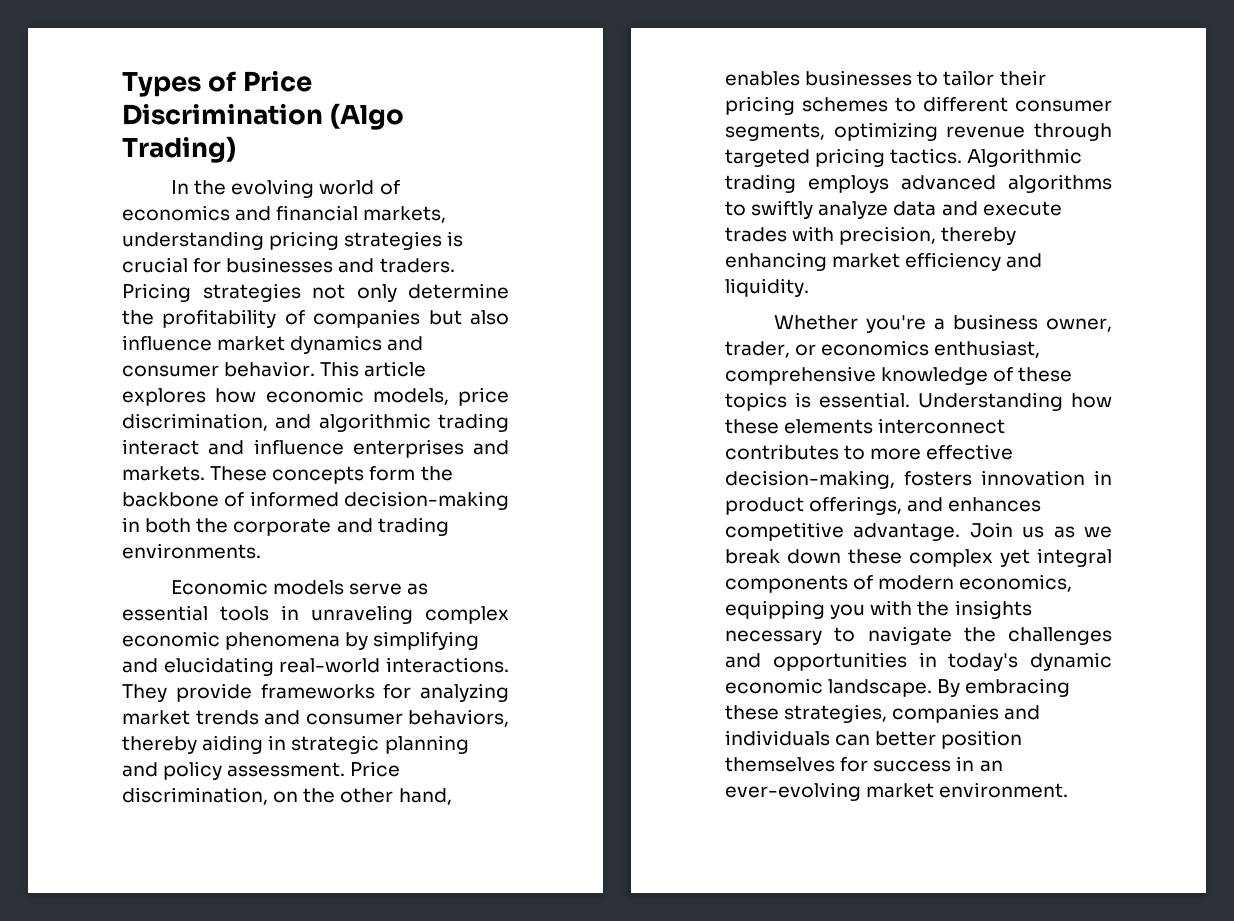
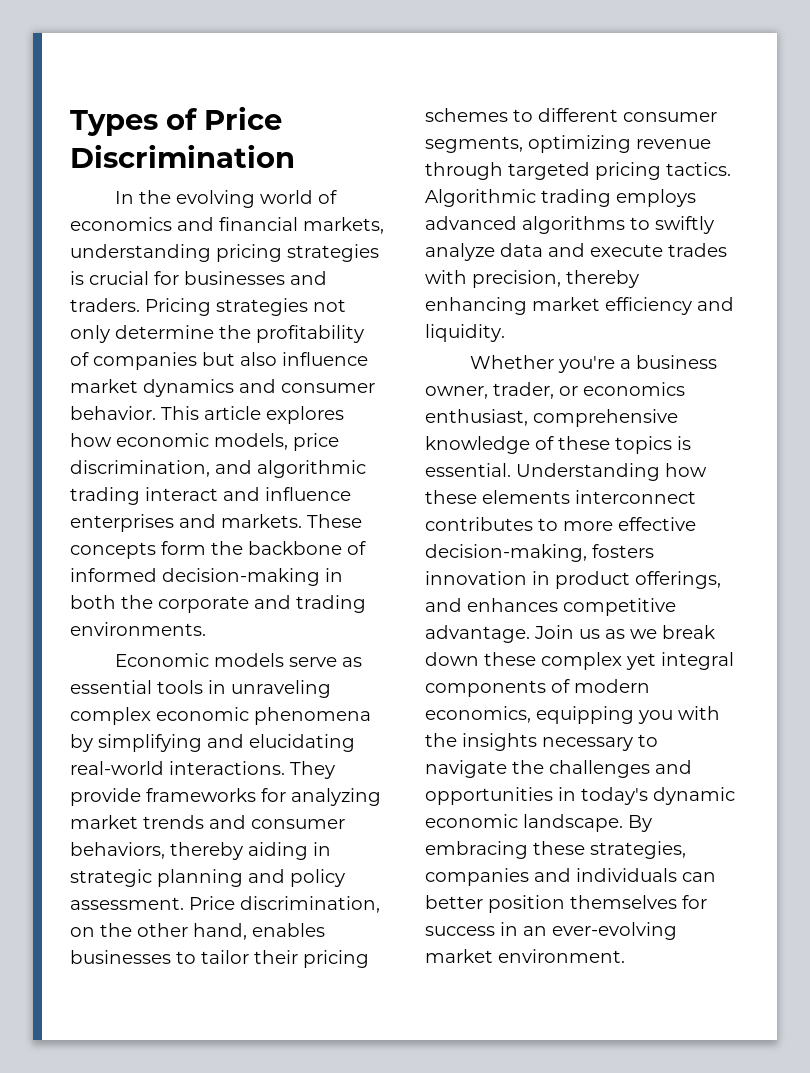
- Types of Price Discrimination (Algo Trading)
+ Types of Price Discrimination

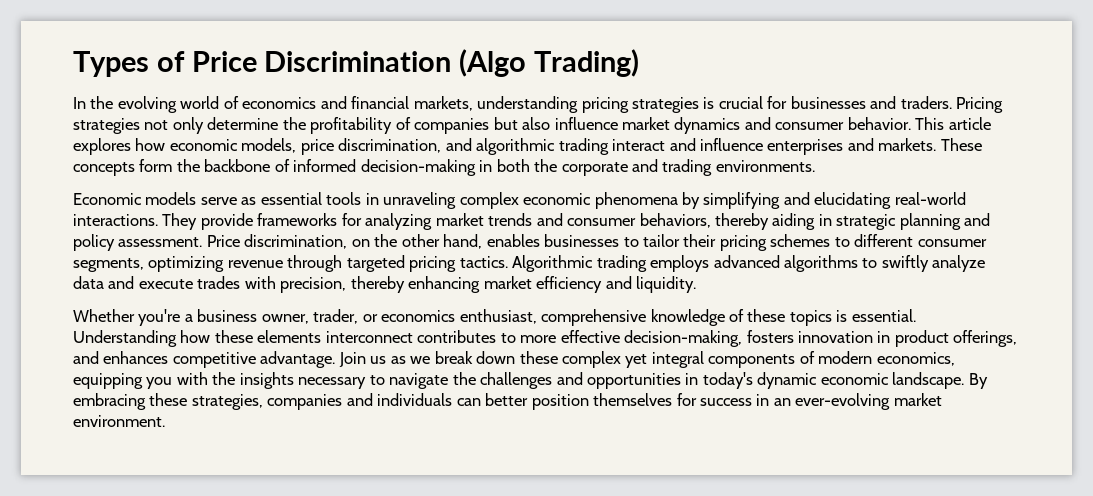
- Types of Price Discrimination
+ Types of Price Discrimination (Algo Trading)

